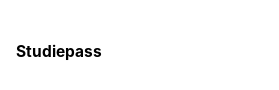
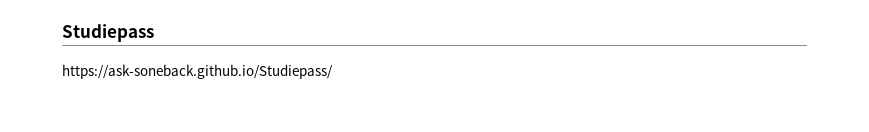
+ https://ask-soneback.github.io/Studiepass/

